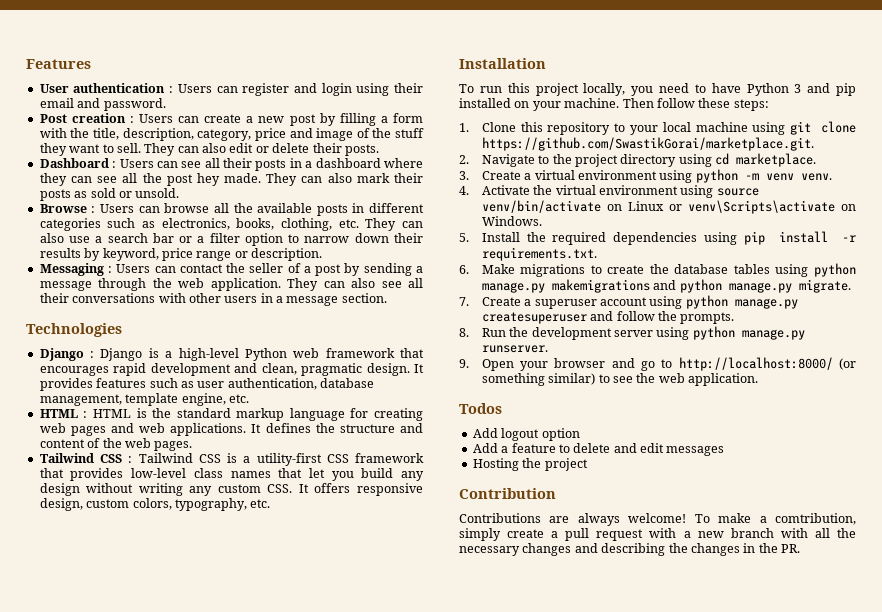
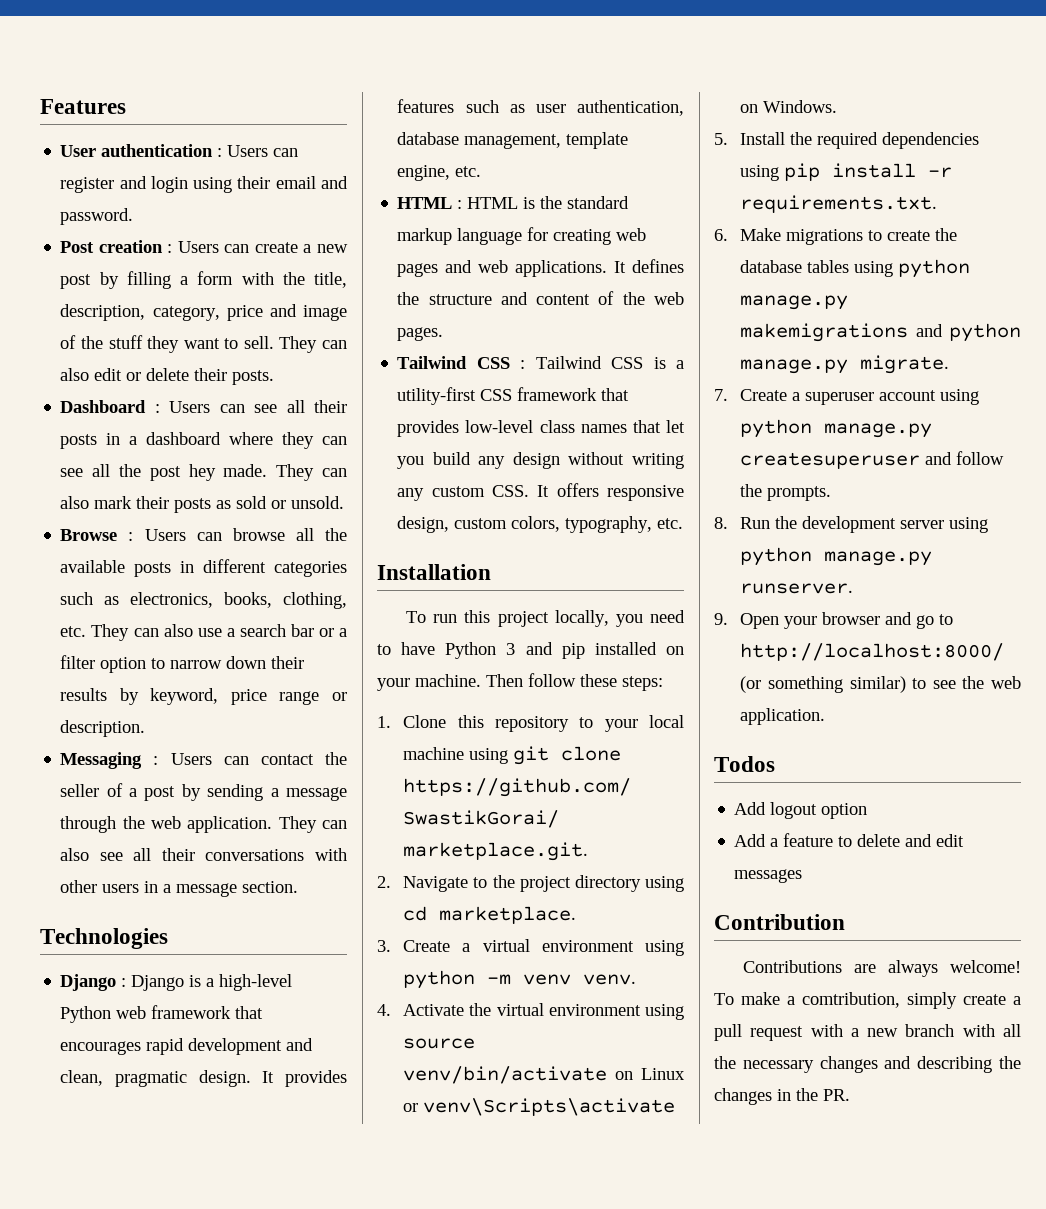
- Hosting the project

